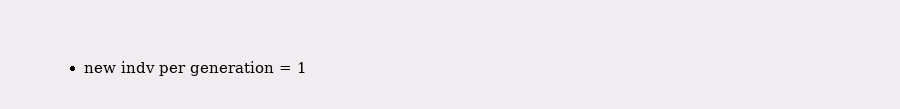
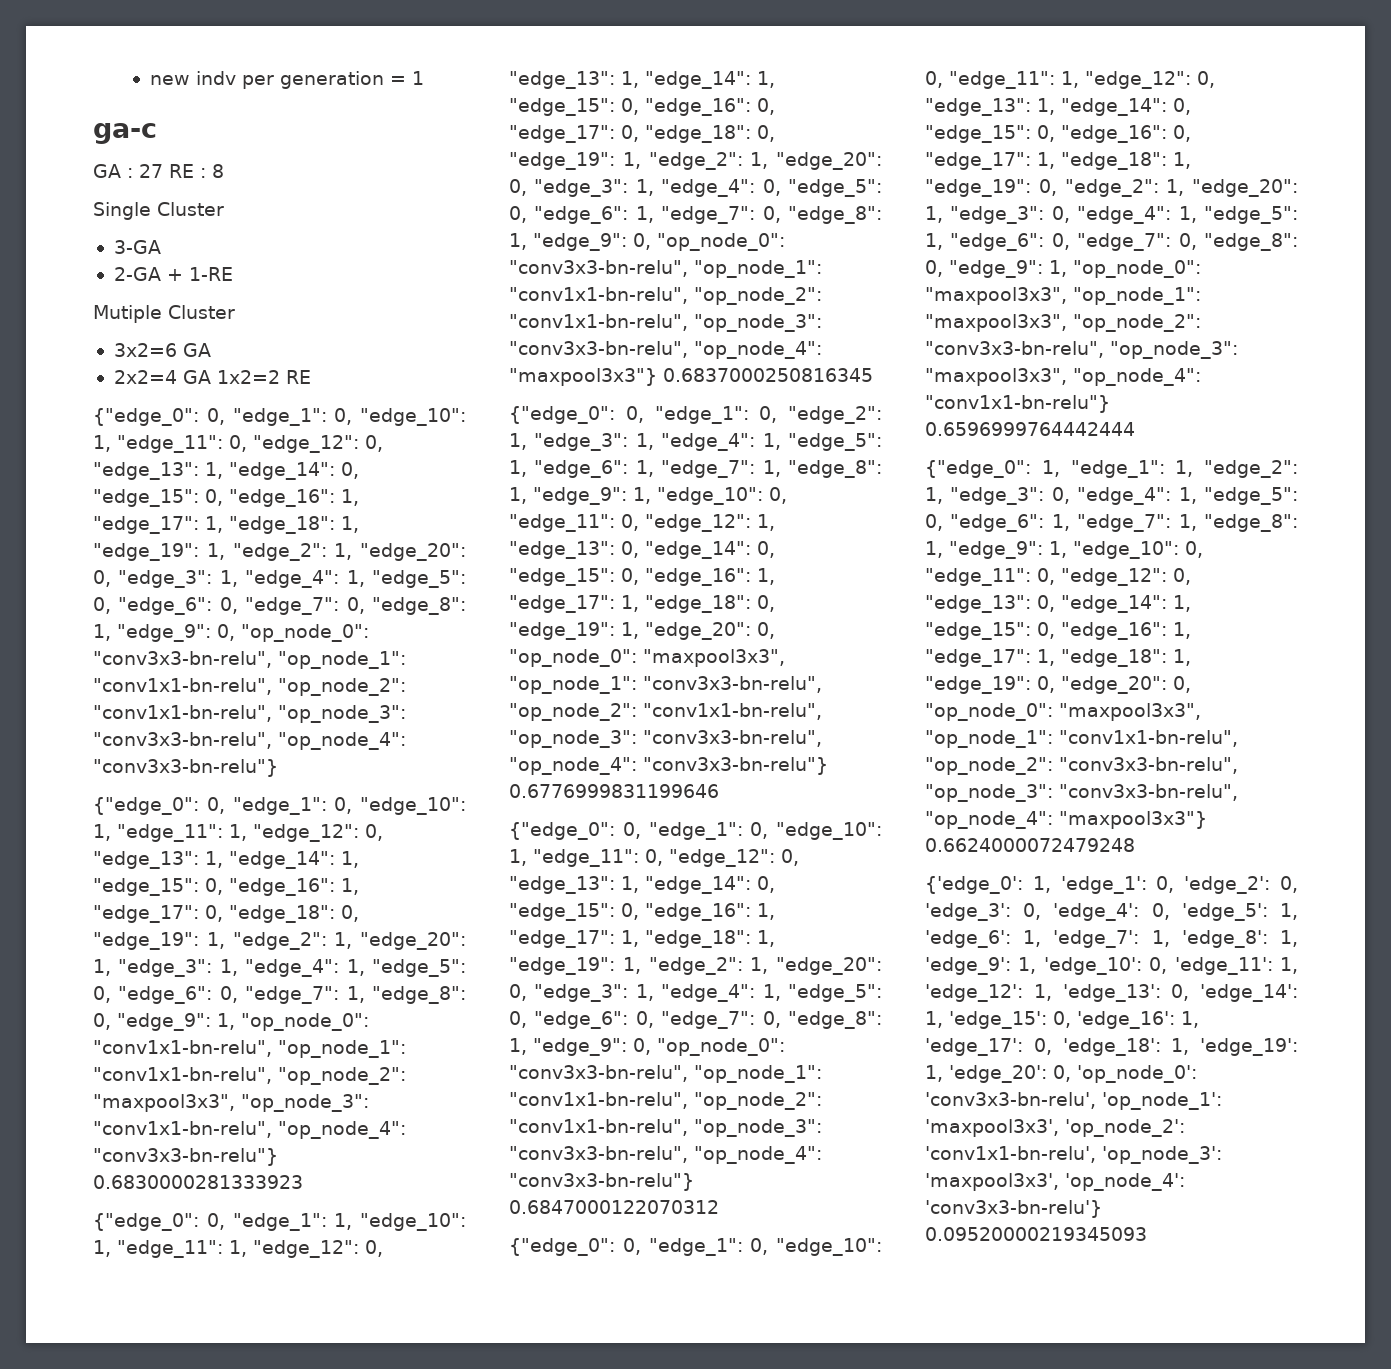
+ ga-c
+ GA : 27 RE : 8
+ Single Cluster
+ 3-GA
+ 2-GA + 1-RE
+ Mutiple Cluster
+ 3x2=6 GA
+ 2x2=4 GA 1x2=2 RE
+ {"edge_0": 0, "edge_1": 0, "edge_10": 1, "edge_11": 0, "edge_12": 0, "edge_13": 1, "edge_14": 0, "edge_15": 0, "edge_16": 1, "edge_17": 1, "edge_18": 1, "edge_19": 1, "edge_2": 1, "edge_20": 0, "edge_3": 1, "edge_4": 1, "edge_5": 0, "edge_6": 0, "edge_7": 0, "edge_8": 1, "edge_9": 0, "op_node_0": "conv3x3-bn-relu", "op_node_1": "conv1x1-bn-relu", "op_node_2": "conv1x1-bn-relu", "op_node_3": "conv3x3-bn-relu", "op_node_4": "conv3x3-bn-relu"}
+ {"edge_0": 0, "edge_1": 0, "edge_10": 1, "edge_11": 1, "edge_12": 0, "edge_13": 1, "edge_14": 1, "edge_15": 0, "edge_16": 1, "edge_17": 0, "edge_18": 0, "edge_19": 1, "edge_2": 1, "edge_20": 1, "edge_3": 1, "edge_4": 1, "edge_5": 0, "edge_6": 0, "edge_7": 1, "edge_8": 0, "edge_9": 1, "op_node_0": "conv1x1-bn-relu", "op_node_1": "conv1x1-bn-relu", "op_node_2": "maxpool3x3", "op_node_3": "conv1x1-bn-relu", "op_node_4": "conv3x3-bn-relu"} 0.6830000281333923
+ {"edge_0": 0, "edge_1": 1, "edge_10": 1, "edge_11": 1, "edge_12": 0, "edge_13": 1, "edge_14": 1, "edge_15": 0, "edge_16": 0, "edge_17": 0, "edge_18": 0, "edge_19": 1, "edge_2": 1, "edge_20": 0, "edge_3": 1, "edge_4": 0, "edge_5": 0, "edge_6": 1, "edge_7": 0, "edge_8": 1, "edge_9": 0, "op_node_0": "conv3x3-bn-relu", "op_node_1": "conv1x1-bn-relu", "op_node_2": "conv1x1-bn-relu", "op_node_3": "conv3x3-bn-relu", "op_node_4": "maxpool3x3"} 0.6837000250816345
+ {"edge_0": 0, "edge_1": 0, "edge_2": 1, "edge_3": 1, "edge_4": 1, "edge_5": 1, "edge_6": 1, "edge_7": 1, "edge_8": 1, "edge_9": 1, "edge_10": 0, "edge_11": 0, "edge_12": 1, "edge_13": 0, "edge_14": 0, "edge_15": 0, "edge_16": 1, "edge_17": 1, "edge_18": 0, "edge_19": 1, "edge_20": 0, "op_node_0": "maxpool3x3", "op_node_1": "conv3x3-bn-relu", "op_node_2": "conv1x1-bn-relu", "op_node_3": "conv3x3-bn-relu", "op_node_4": "conv3x3-bn-relu"} 0.6776999831199646
+ {"edge_0": 0, "edge_1": 0, "edge_10": 1, "edge_11": 0, "edge_12": 0, "edge_13": 1, "edge_14": 0, "edge_15": 0, "edge_16": 1, "edge_17": 1, "edge_18": 1, "edge_19": 1, "edge_2": 1, "edge_20": 0, "edge_3": 1, "edge_4": 1, "edge_5": 0, "edge_6": 0, "edge_7": 0, "edge_8": 1, "edge_9": 0, "op_node_0": "conv3x3-bn-relu", "op_node_1": "conv1x1-bn-relu", "op_node_2": "conv1x1-bn-relu", "op_node_3": "conv3x3-bn-relu", "op_node_4": "conv3x3-bn-relu"} 0.6847000122070312
+ {"edge_0": 0, "edge_1": 0, "edge_10": 0, "edge_11": 1, "edge_12": 0, "edge_13": 1, "edge_14": 0, "edge_15": 0, "edge_16": 0, "edge_17": 1, "edge_18": 1, "edge_19": 0, "edge_2": 1, "edge_20": 1, "edge_3": 0, "edge_4": 1, "edge_5": 1, "edge_6": 0, "edge_7": 0, "edge_8": 0, "edge_9": 1, "op_node_0": "maxpool3x3", "op_node_1": "maxpool3x3", "op_node_2": "conv3x3-bn-relu", "op_node_3": "maxpool3x3", "op_node_4": "conv1x1-bn-relu"} 0.6596999764442444
+ {"edge_0": 1, "edge_1": 1, "edge_2": 1, "edge_3": 0, "edge_4": 1, "edge_5": 0, "edge_6": 1, "edge_7": 1, "edge_8": 1, "edge_9": 1, "edge_10": 0, "edge_11": 0, "edge_12": 0, "edge_13": 0, "edge_14": 1, "edge_15": 0, "edge_16": 1, "edge_17": 1, "edge_18": 1, "edge_19": 0, "edge_20": 0, "op_node_0": "maxpool3x3", "op_node_1": "conv1x1-bn-relu", "op_node_2": "conv3x3-bn-relu", "op_node_3": "conv3x3-bn-relu", "op_node_4": "maxpool3x3"} 0.6624000072479248
+ {'edge_0': 1, 'edge_1': 0, 'edge_2': 0, 'edge_3': 0, 'edge_4': 0, 'edge_5': 1, 'edge_6': 1, 'edge_7': 1, 'edge_8': 1, 'edge_9': 1, 'edge_10': 0, 'edge_11': 1, 'edge_12': 1, 'edge_13': 0, 'edge_14': 1, 'edge_15': 0, 'edge_16': 1, 'edge_17': 0, 'edge_18': 1, 'edge_19': 1, 'edge_20': 0, 'op_node_0': 'conv3x3-bn-relu', 'op_node_1': 'maxpool3x3', 'op_node_2': 'conv1x1-bn-relu', 'op_node_3': 'maxpool3x3', 'op_node_4': 'conv3x3-bn-relu'} 0.09520000219345093

